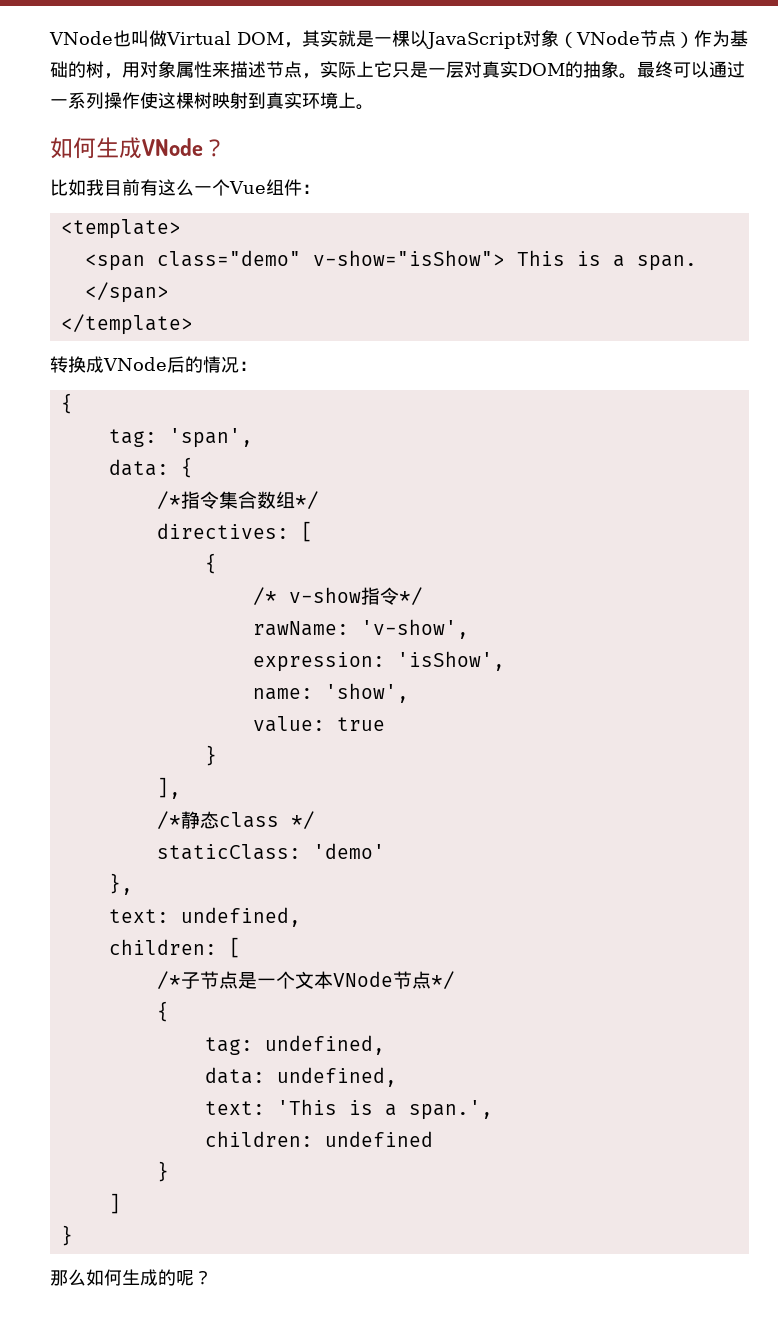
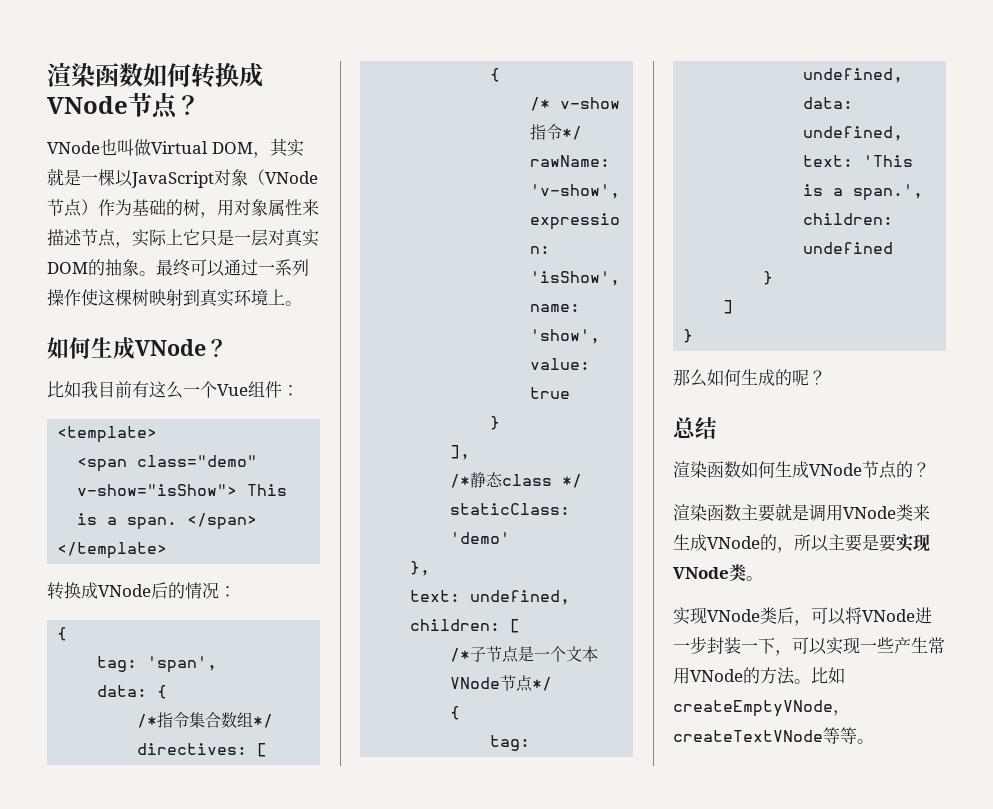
+ 渲染函数如何转换成VNode节点？
+ 总结
+ 渲染函数如何生成VNode节点的？
+ 渲染函数主要就是调用VNode类来生成VNode的，所以主要是要实现VNode类。
+ 实现VNode类后，可以将VNode进一步封装一下，可以实现一些产生常用VNode的方法。比如createEmptyVNode，createTextVNode等等。

